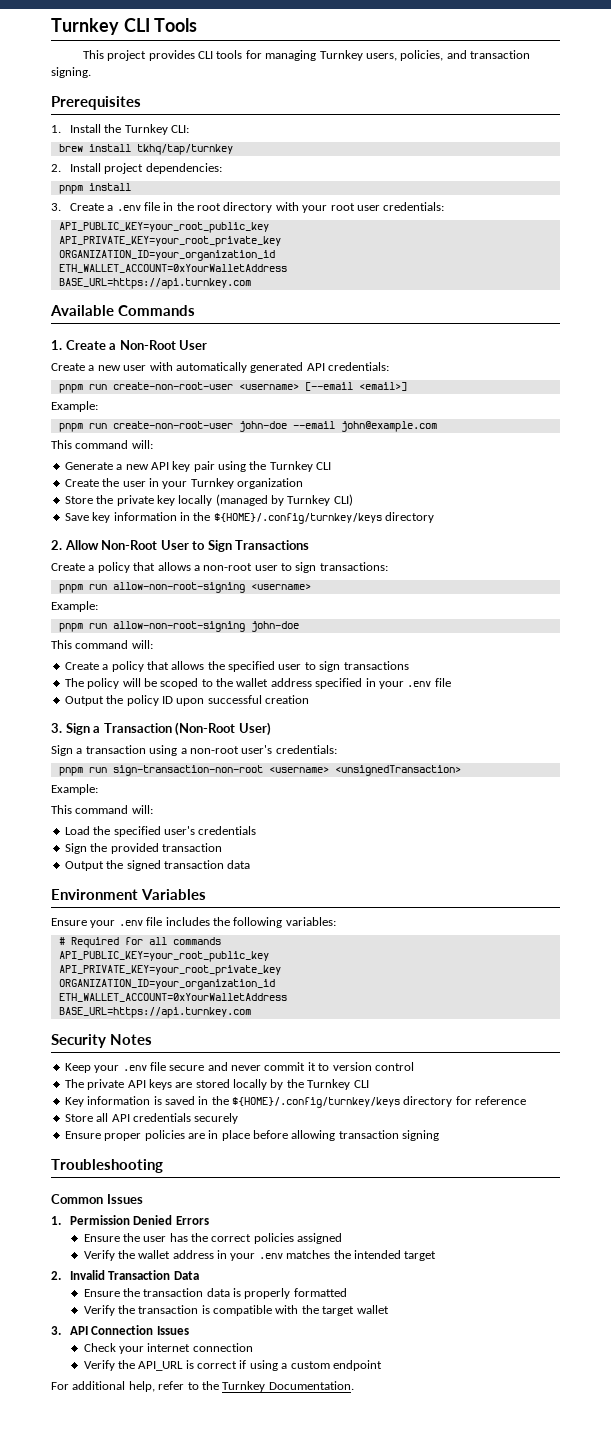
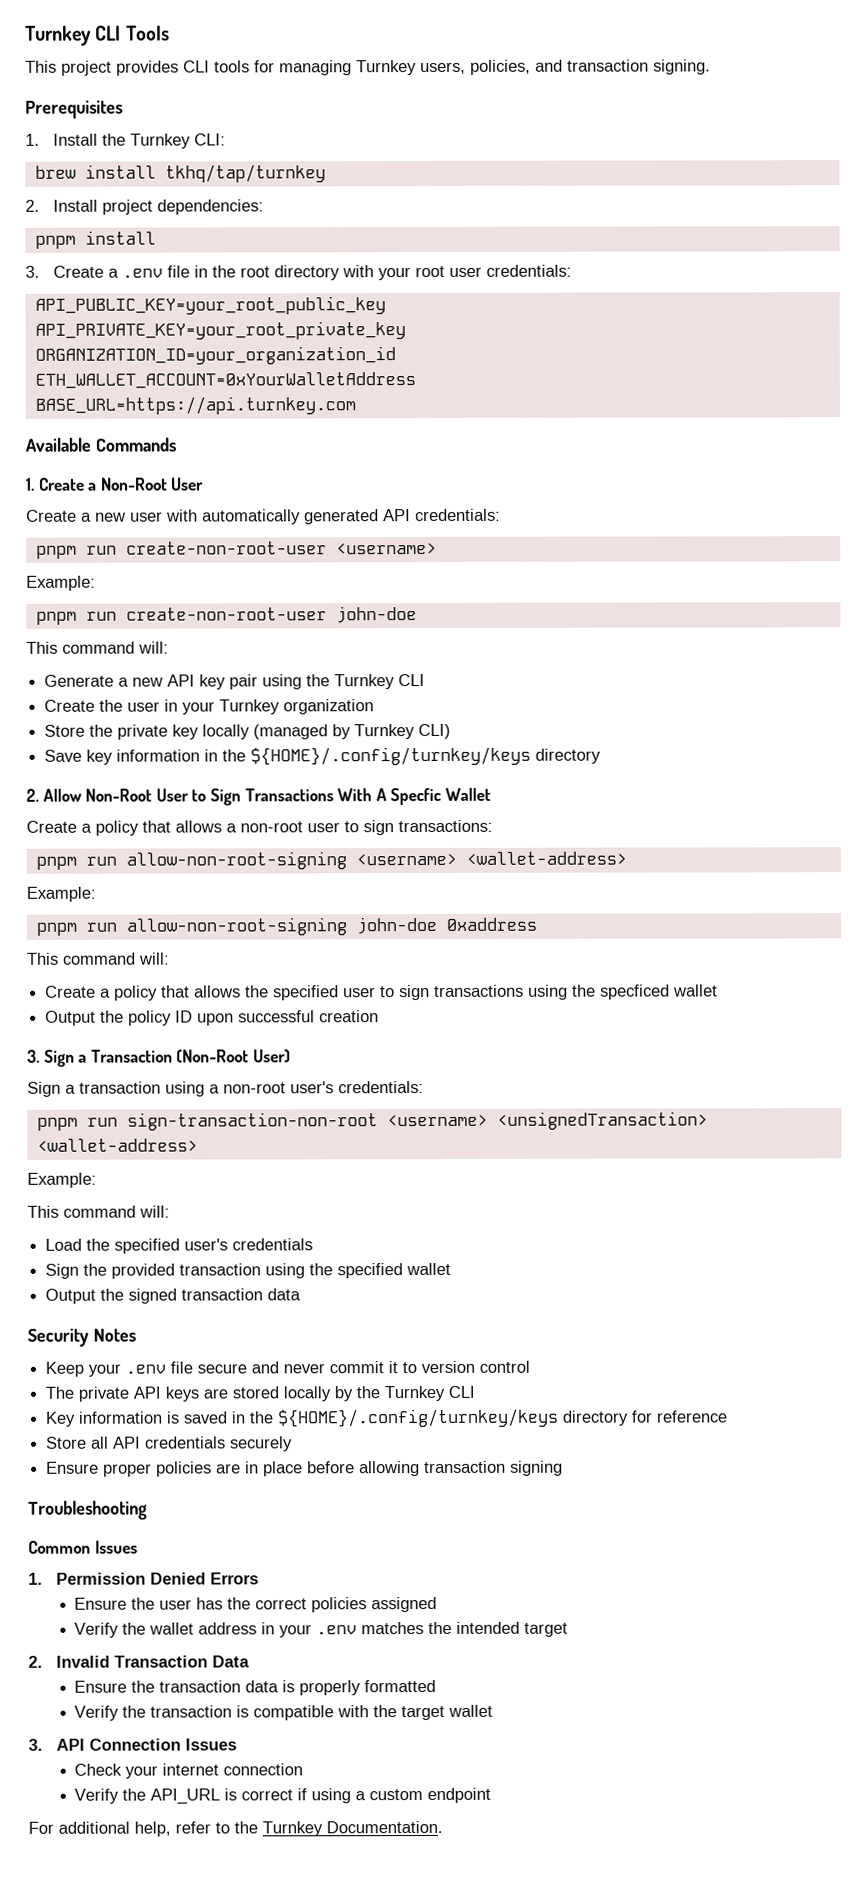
- pnpm run create-non-root-user <username> [--email <email>]
+ pnpm run create-non-root-user <username>
- pnpm run create-non-root-user john-doe --email john@example.com
+ pnpm run create-non-root-user john-doe
- 2. Allow Non-Root User to Sign Transactions
+ 2. Allow Non-Root User to Sign Transactions With A Specfic Wallet
- pnpm run allow-non-root-signing <username>
+ pnpm run allow-non-root-signing <username> <wallet-address>
- pnpm run allow-non-root-signing john-doe
+ pnpm run allow-non-root-signing john-doe 0xaddress
- Create a policy that allows the specified user to sign transactions
- The policy will be scoped to the wallet address specified in your .env file
+ Create a policy that allows the specified user to sign transactions using the specficed wallet
- pnpm run sign-transaction-non-root <username> <unsignedTransaction>
+ pnpm run sign-transaction-non-root <username> <unsignedTransaction> <wallet-address>
- Sign the provided transaction
+ Sign the provided transaction using the specified wallet
- Environment Variables
- Ensure your .env file includes the following variables:
- # Required for all commands
- API_PUBLIC_KEY=your_root_public_key
- API_PRIVATE_KEY=your_root_private_key
- ORGANIZATION_ID=your_organization_id
- ETH_WALLET_ACCOUNT=0xYourWalletAddress
- BASE_URL=https://api.turnkey.com

